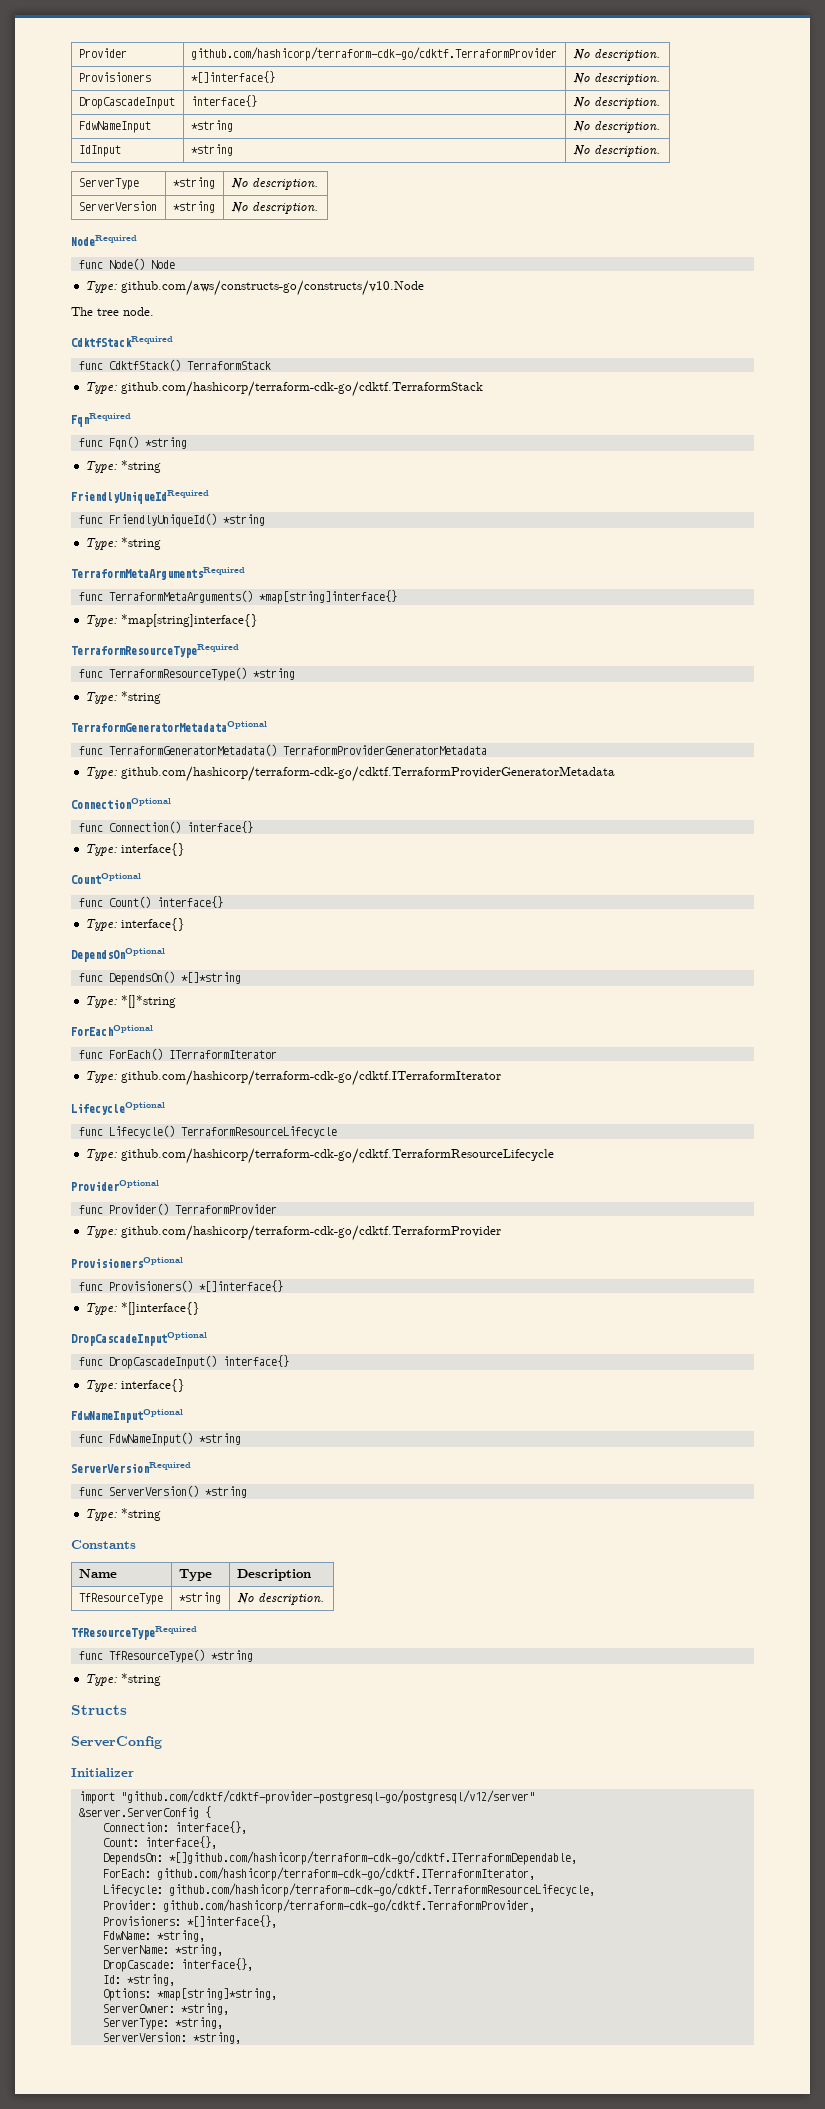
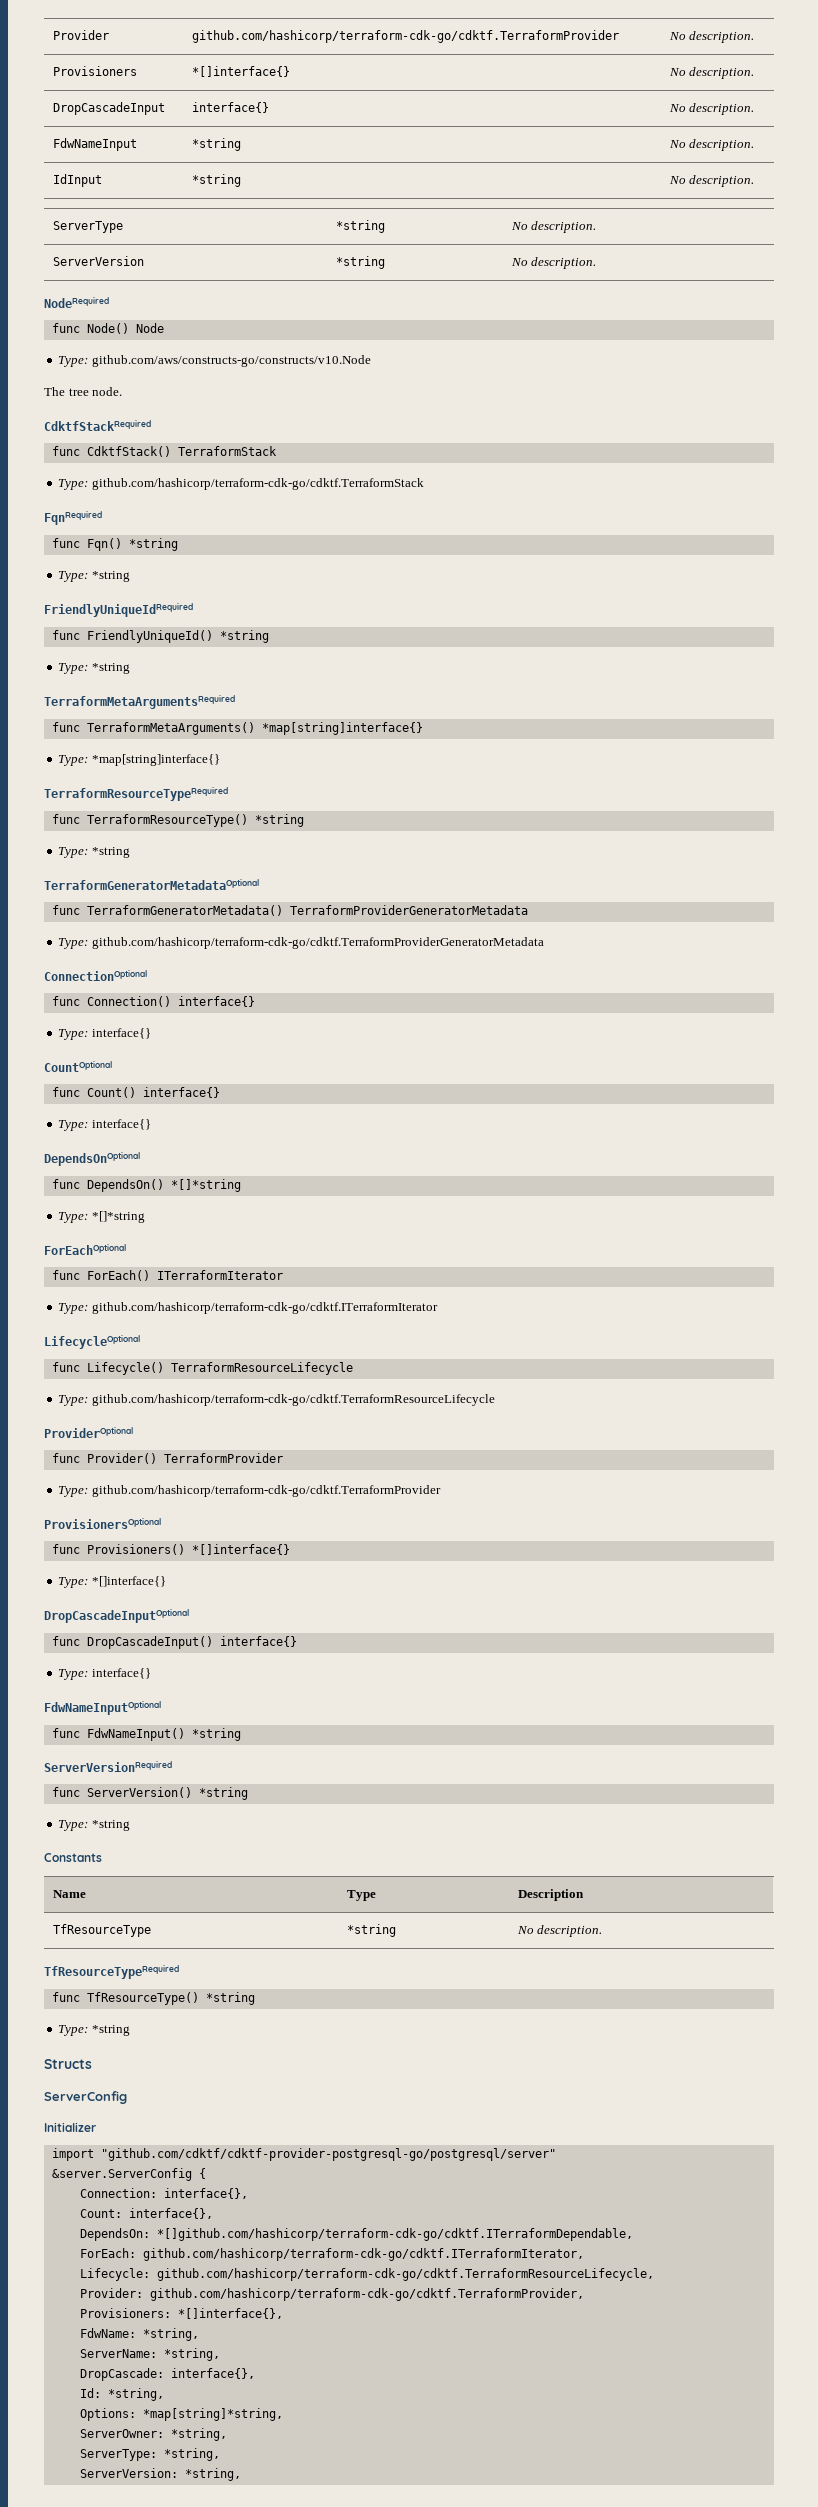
- import "github.com/cdktf/cdktf-provider-postgresql-go/postgresql/v12/server"
+ import "github.com/cdktf/cdktf-provider-postgresql-go/postgresql/server"

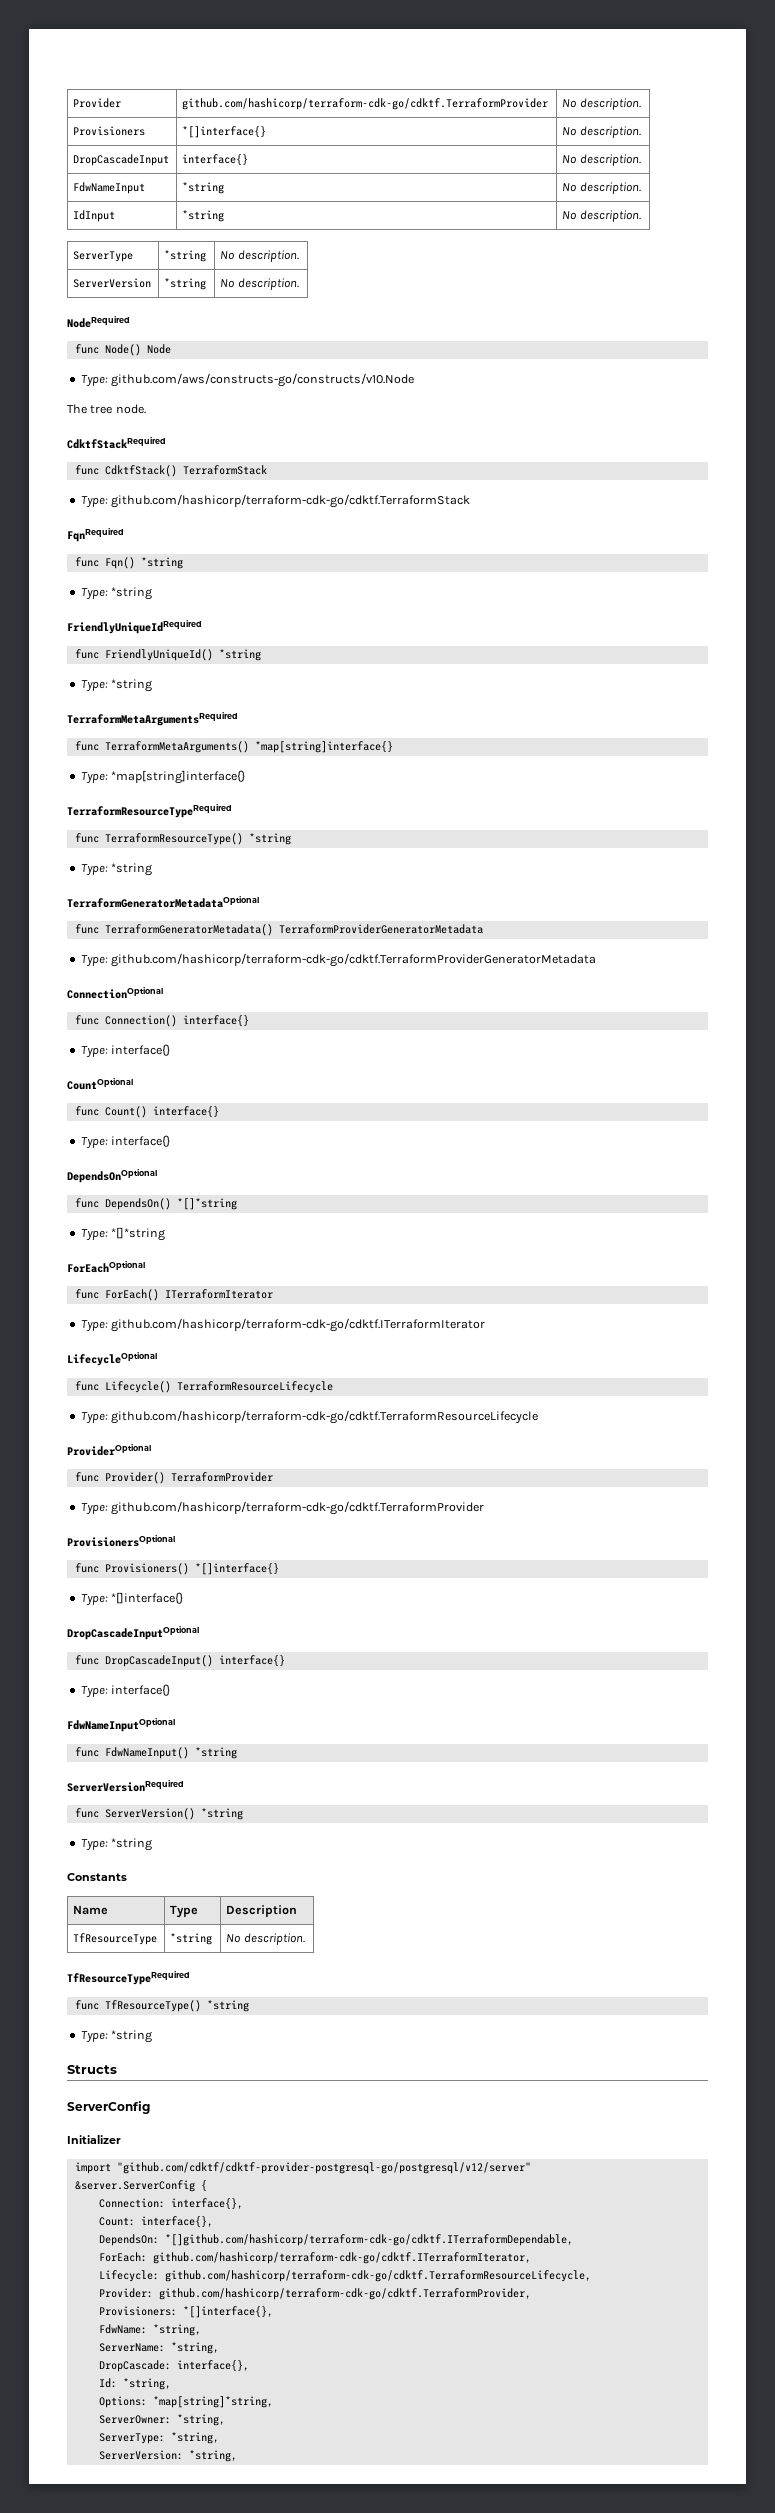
- import "github.com/cdktf/cdktf-provider-postgresql-go/postgresql/server"
+ import "github.com/cdktf/cdktf-provider-postgresql-go/postgresql/v12/server"

